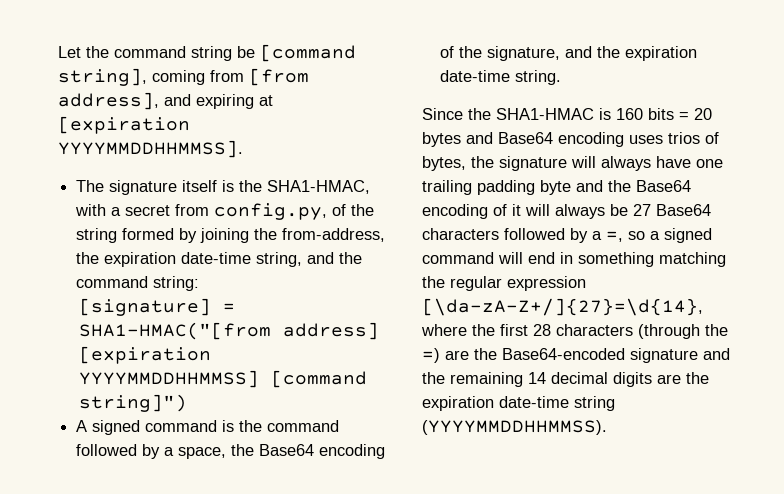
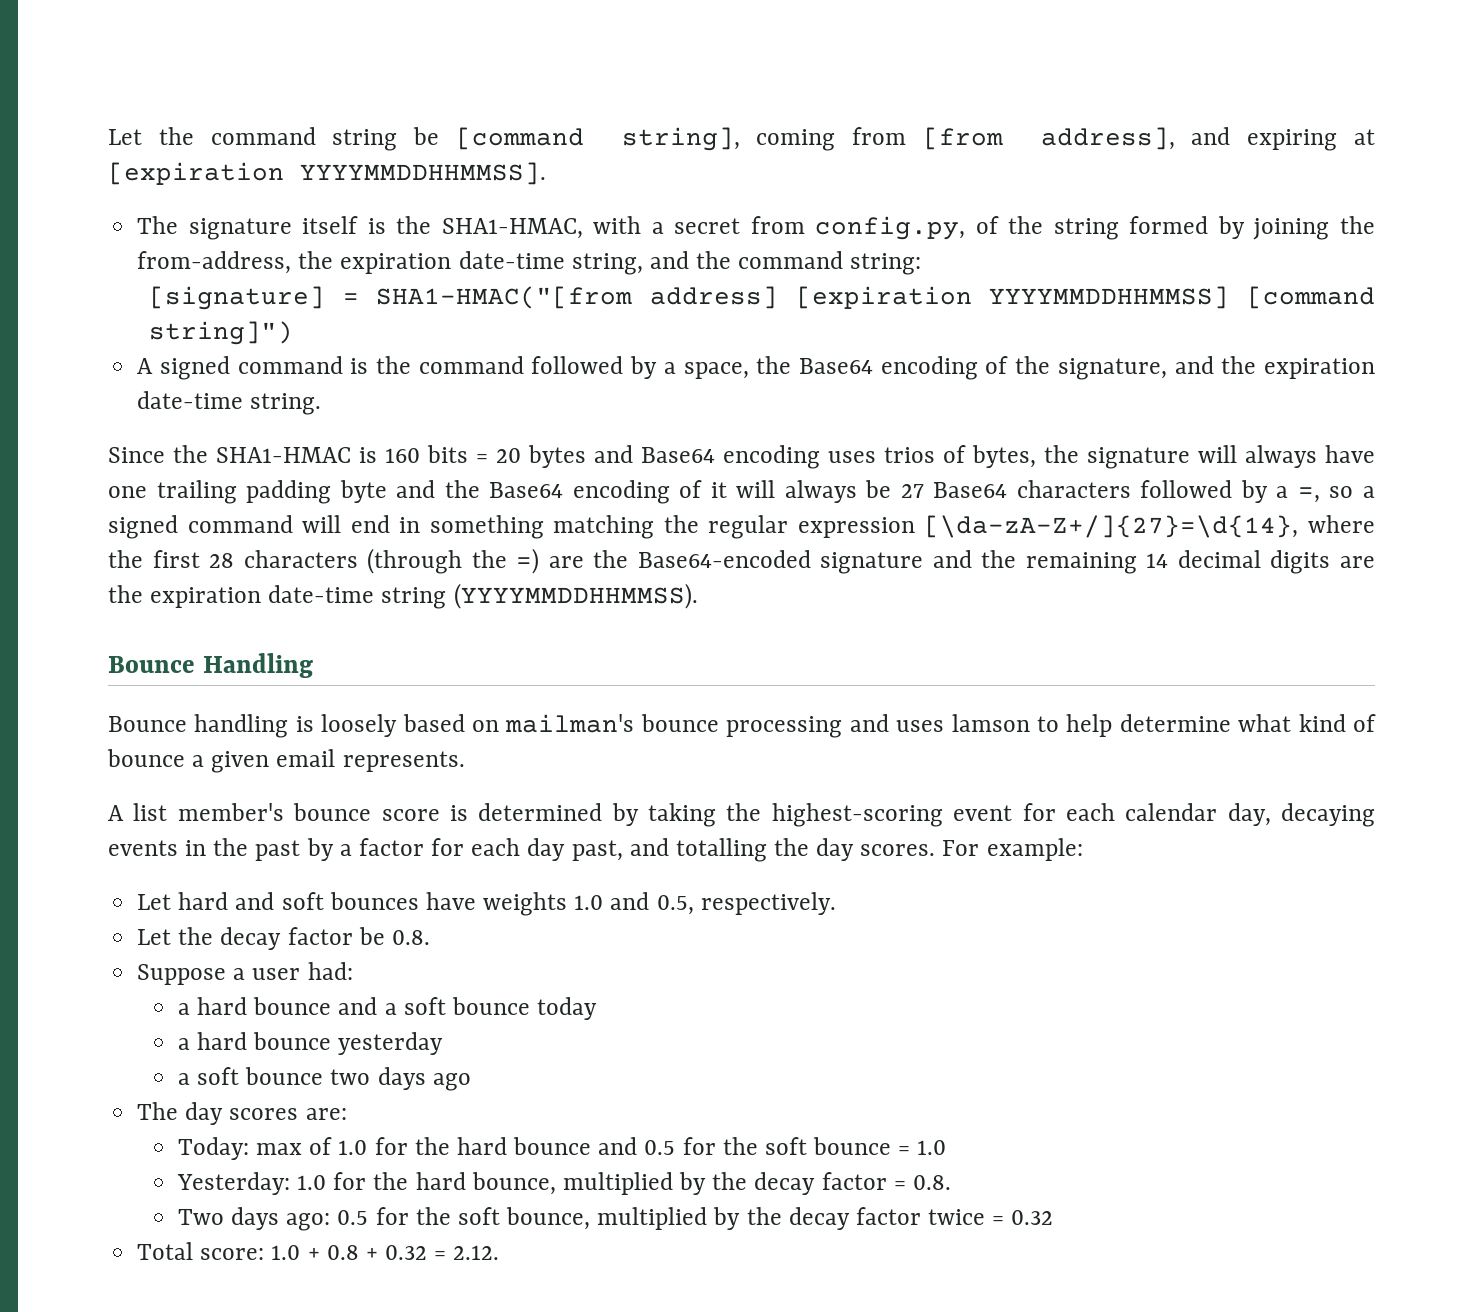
+ Bounce Handling
+ Bounce handling is loosely based on mailman's bounce processing and uses lamson to help determine what kind of bounce a given email represents.
+ A list member's bounce score is determined by taking the highest-scoring event for each calendar day, decaying events in the past by a factor for each day past, and totalling the day scores. For example:
+ Let hard and soft bounces have weights 1.0 and 0.5, respectively.
+ Let the decay factor be 0.8.
+ Suppose a user had:
+ a hard bounce and a soft bounce today
+ a hard bounce yesterday
+ a soft bounce two days ago
+ The day scores are:
+ Today: max of 1.0 for the hard bounce and 0.5 for the soft bounce = 1.0
+ Yesterday: 1.0 for the hard bounce, multiplied by the decay factor = 0.8.
+ Two days ago: 0.5 for the soft bounce, multiplied by the decay factor twice = 0.32
+ Total score: 1.0 + 0.8 + 0.32 = 2.12.

